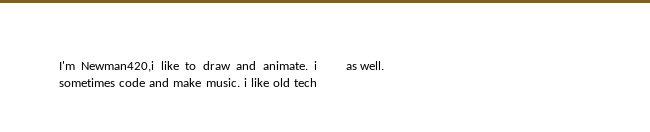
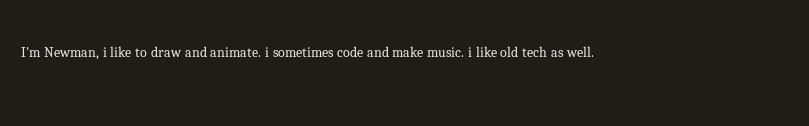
- I'm Newman420,i like to draw and animate. i sometimes code and make music. i like old tech as well.
+ I'm Newman, i like to draw and animate. i sometimes code and make music. i like old tech as well.

